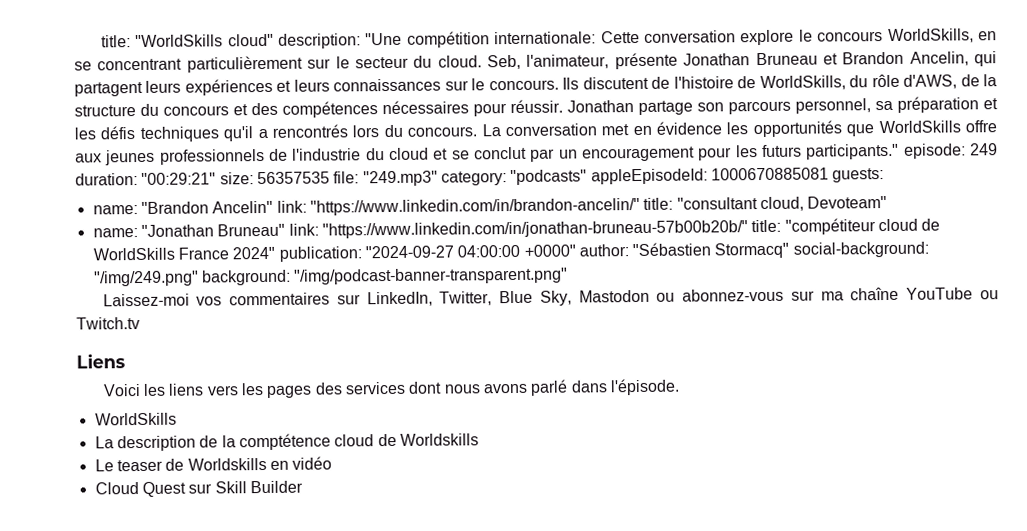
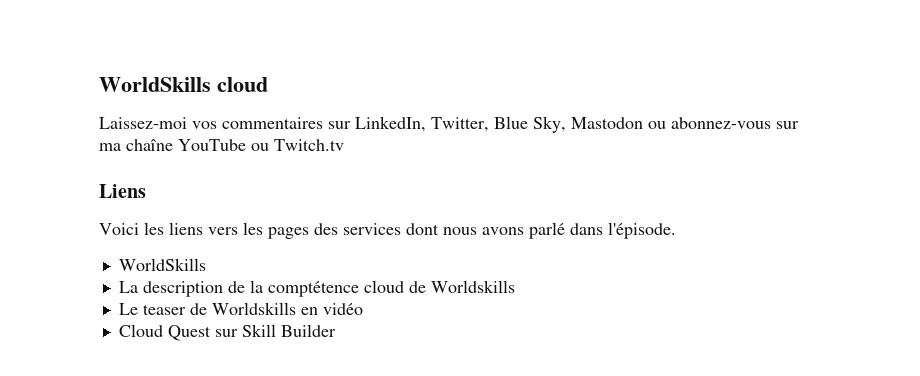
- title: "WorldSkills cloud" description: "Une compétition internationale: Cette conversation explore le concours WorldSkills, en se concentrant particulièrement sur le secteur du cloud. Seb, l'animateur, présente Jonathan Bruneau et Brandon Ancelin, qui partagent leurs expériences et leurs connaissances sur le concours. Ils discutent de l'histoire de WorldSkills, du rôle d'AWS, de la structure du concours et des compétences nécessaires pour réussir. Jonathan partage son parcours personnel, sa préparation et les défis techniques qu'il a rencontrés lors du concours. La conversation met en évidence les opportunités que WorldSkills offre aux jeunes professionnels de l'industrie du cloud et se conclut par un encouragement pour les futurs participants." episode: 249 duration: "00:29:21" size: 56357535 file: "249.mp3" category: "podcasts" appleEpisodeId: 1000670885081 guests:
- name: "Brandon Ancelin" link: "https://www.linkedin.com/in/brandon-ancelin/" title: "consultant cloud, Devoteam"
- name: "Jonathan Bruneau" link: "https://www.linkedin.com/in/jonathan-bruneau-57b00b20b/" title: "compétiteur cloud de WorldSkills France 2024" publication: "2024-09-27 04:00:00 +0000" author: "Sébastien Stormacq" social-background: "/img/249.png" background: "/img/podcast-banner-transparent.png"
+ WorldSkills cloud

